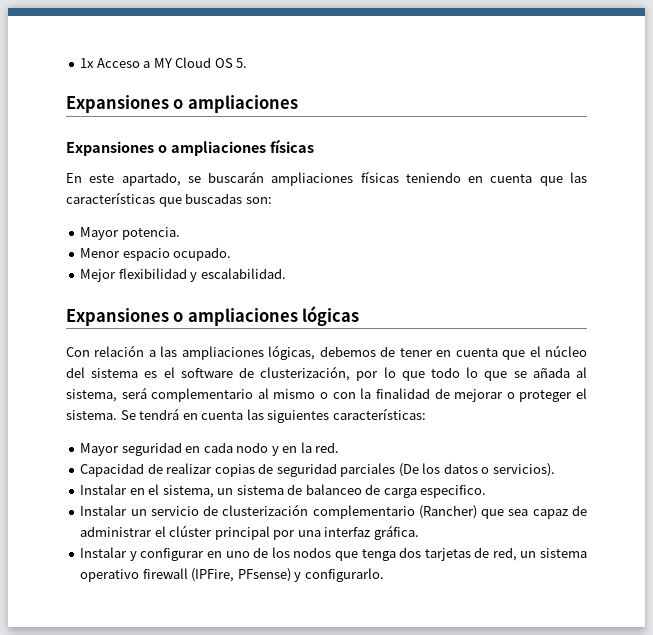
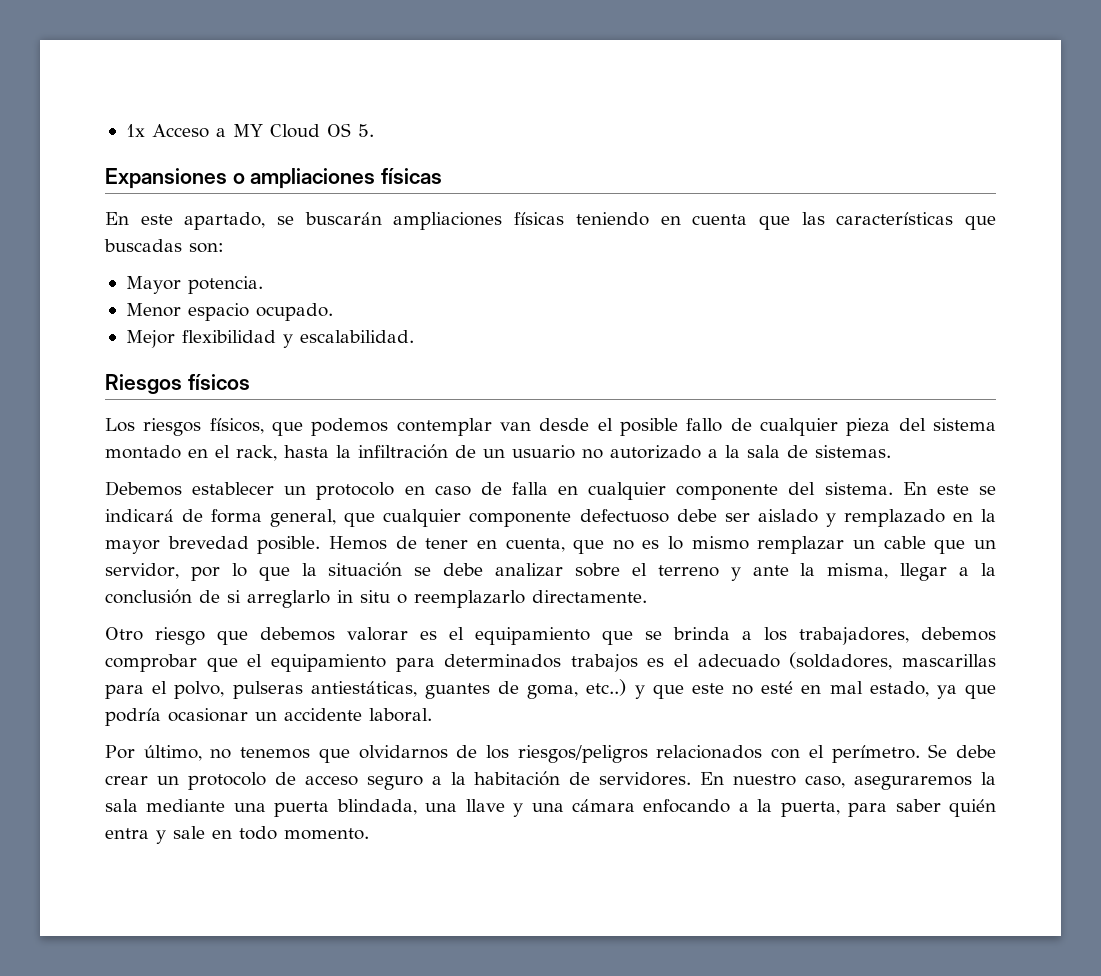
  1x Acceso a MY Cloud OS 5.
- Expansiones o ampliaciones
- Expansiones o ampliaciones lógicas
- Con relación a las ampliaciones lógicas, debemos de tener en cuenta que el núcleo del sistema es el software de clusterización, por lo que todo lo que se añada al sistema, será complementario al mismo o con la finalidad de mejorar o proteger el sistema. Se tendrá en cuenta las siguientes características:
- Mayor seguridad en cada nodo y en la red.
- Capacidad de realizar copias de seguridad parciales (De los datos o servicios).
- Instalar en el sistema, un sistema de balanceo de carga especifico.
- Instalar un servicio de clusterización complementario (Rancher) que sea capaz de administrar el clúster principal por una interfaz gráfica.
- Instalar y configurar en uno de los nodos que tenga dos tarjetas de red, un sistema operativo firewall (IPFire, PFsense) y configurarlo.
+ Riesgos físicos
+ Los riesgos físicos, que podemos contemplar van desde el posible fallo de cualquier pieza del sistema montado en el rack, hasta la infiltración de un usuario no autorizado a la sala de sistemas.
+ Debemos establecer un protocolo en caso de falla en cualquier componente del sistema. En este se indicará de forma general, que cualquier componente defectuoso debe ser aislado y remplazado en la mayor brevedad posible. Hemos de tener en cuenta, que no es lo mismo remplazar un cable que un servidor, por lo que la situación se debe analizar sobre el terreno y ante la misma, llegar a la conclusión de si arreglarlo in situ o reemplazarlo directamente.
+ Otro riesgo que debemos valorar es el equipamiento que se brinda a los trabajadores, debemos comprobar que el equipamiento para determinados trabajos es el adecuado (soldadores, mascarillas para el polvo, pulseras antiestáticas, guantes de goma, etc..) y que este no esté en mal estado, ya que podría ocasionar un accidente laboral.
+ Por último, no tenemos que olvidarnos de los riesgos/peligros relacionados con el perímetro. Se debe crear un protocolo de acceso seguro a la habitación de servidores. En nuestro caso, aseguraremos la sala mediante una puerta blindada, una llave y una cámara enfocando a la puerta, para saber quién entra y sale en todo momento.

